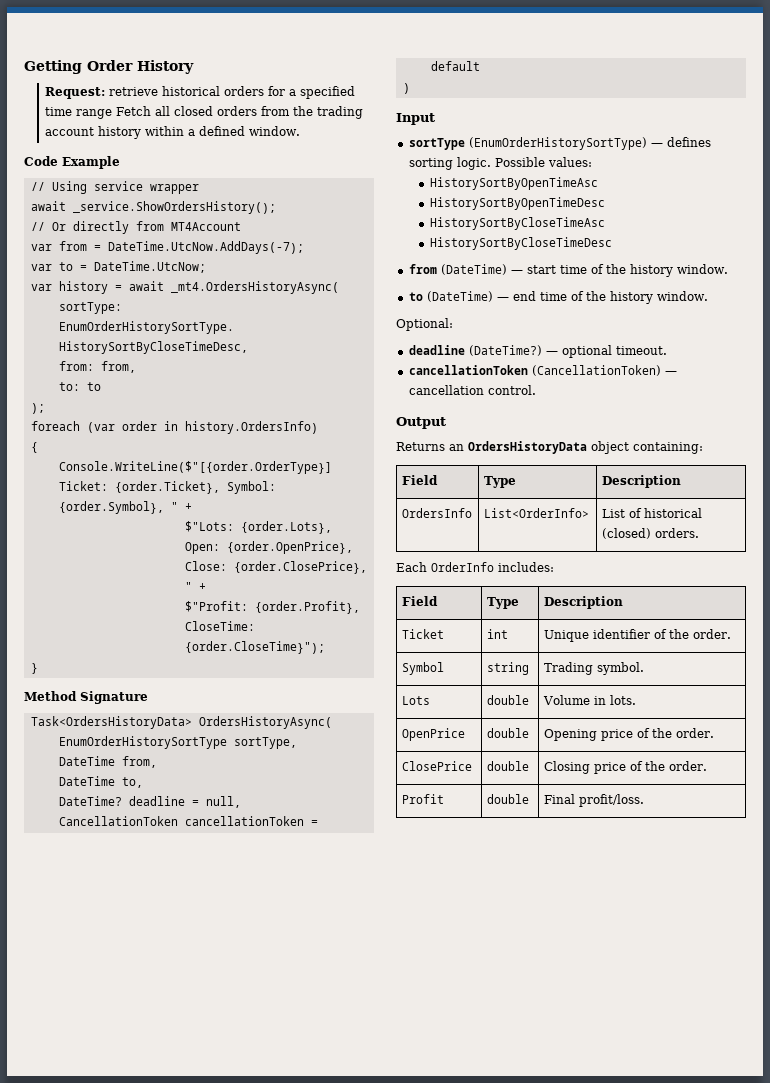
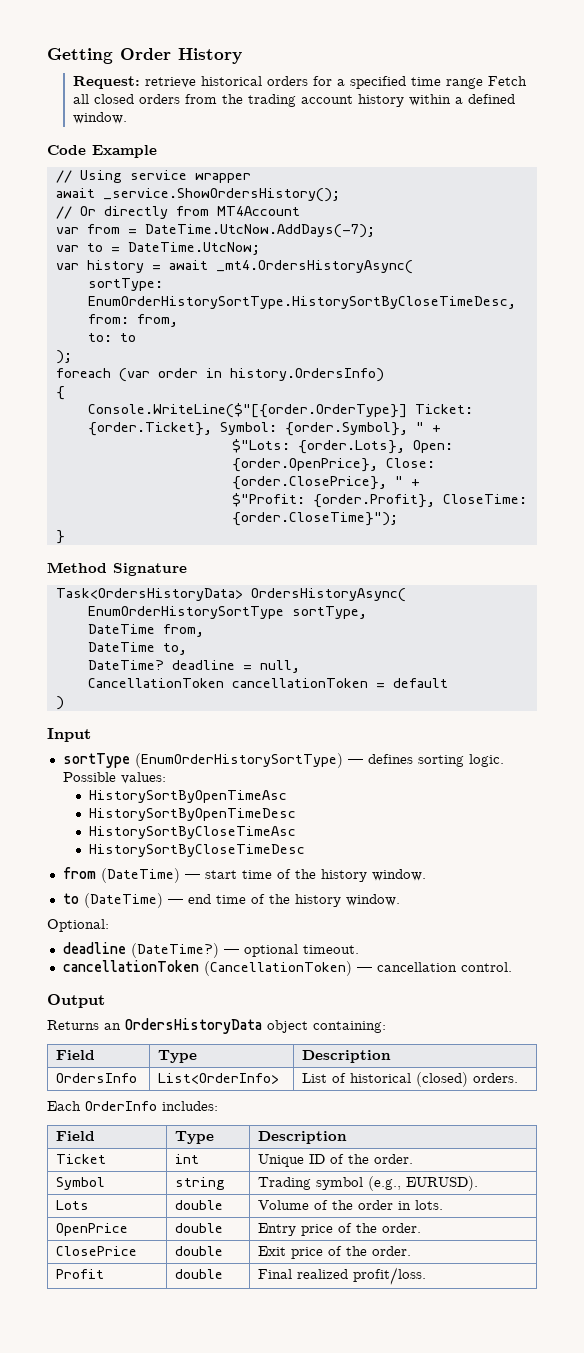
- Ticket | int | Unique identifier of the order.
+ Ticket | int | Unique ID of the order.
- Symbol | string | Trading symbol.
+ Symbol | string | Trading symbol (e.g., EURUSD).
- Lots | double | Volume in lots.
+ Lots | double | Volume of the order in lots.
- OpenPrice | double | Opening price of the order.
+ OpenPrice | double | Entry price of the order.
- ClosePrice | double | Closing price of the order.
+ ClosePrice | double | Exit price of the order.
- Profit | double | Final profit/loss.
+ Profit | double | Final realized profit/loss.

